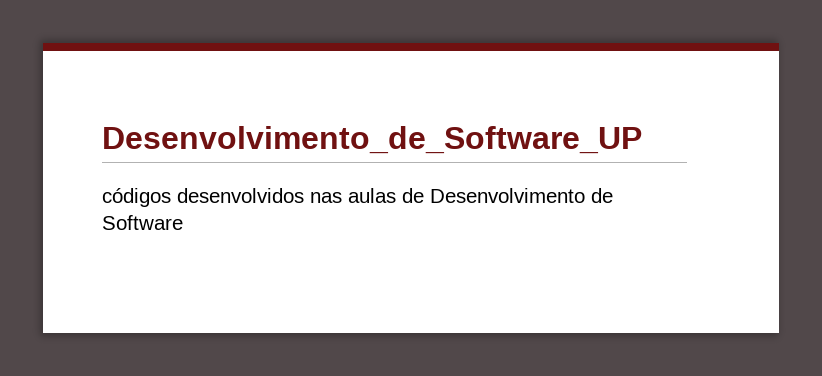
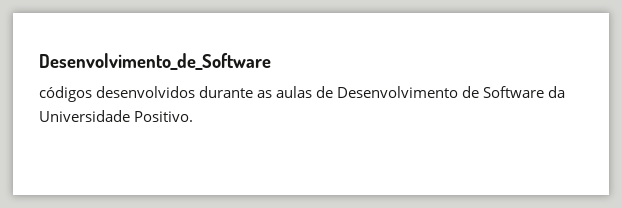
- Desenvolvimento_de_Software_UP
+ Desenvolvimento_de_Software
- códigos desenvolvidos nas aulas de Desenvolvimento de Software
+ códigos desenvolvidos durante as aulas de Desenvolvimento de Software da Universidade Positivo.

